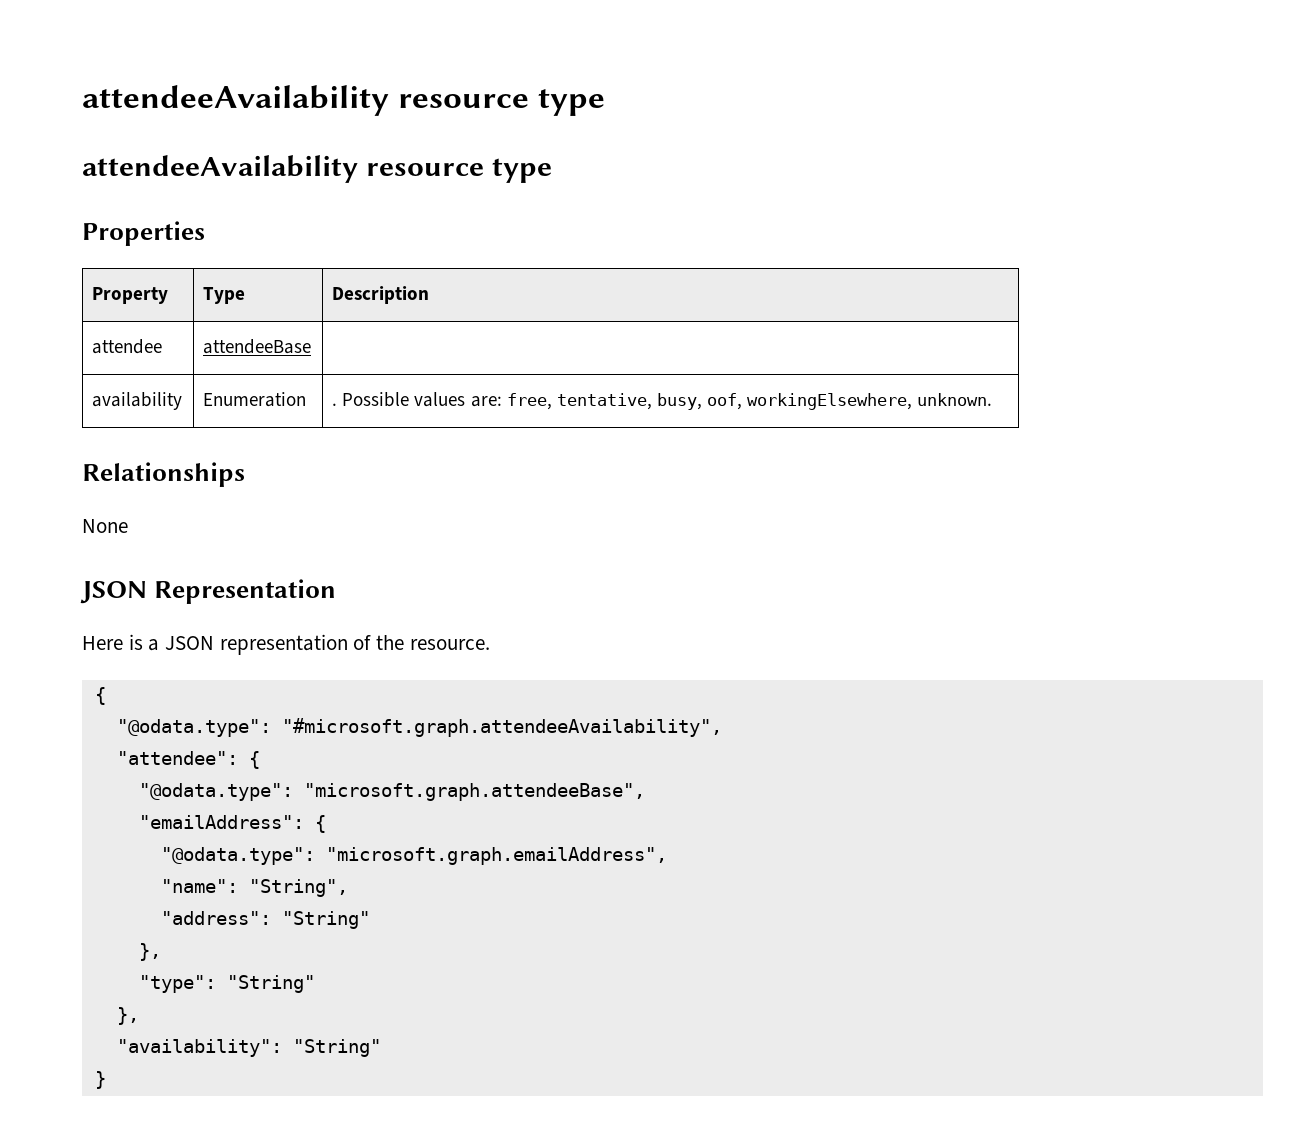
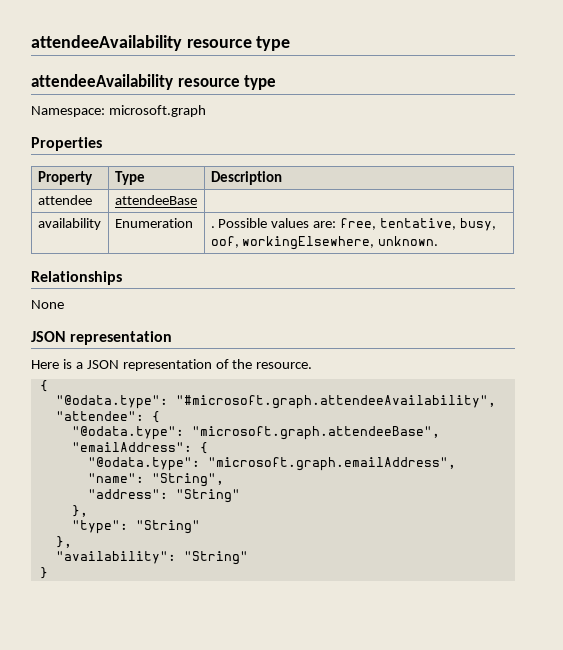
+ Namespace: microsoft.graph
  None
- JSON Representation
+ JSON representation

